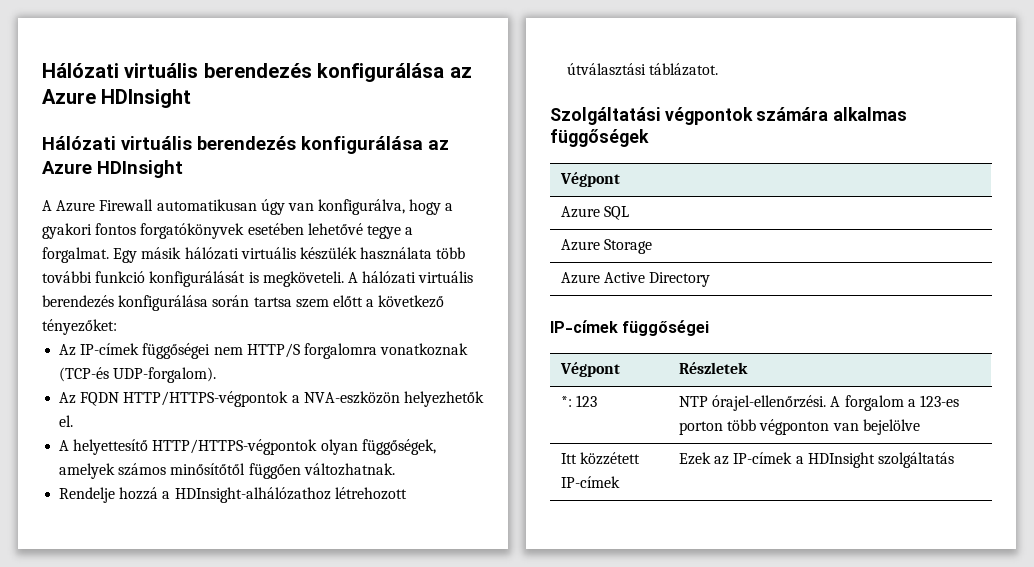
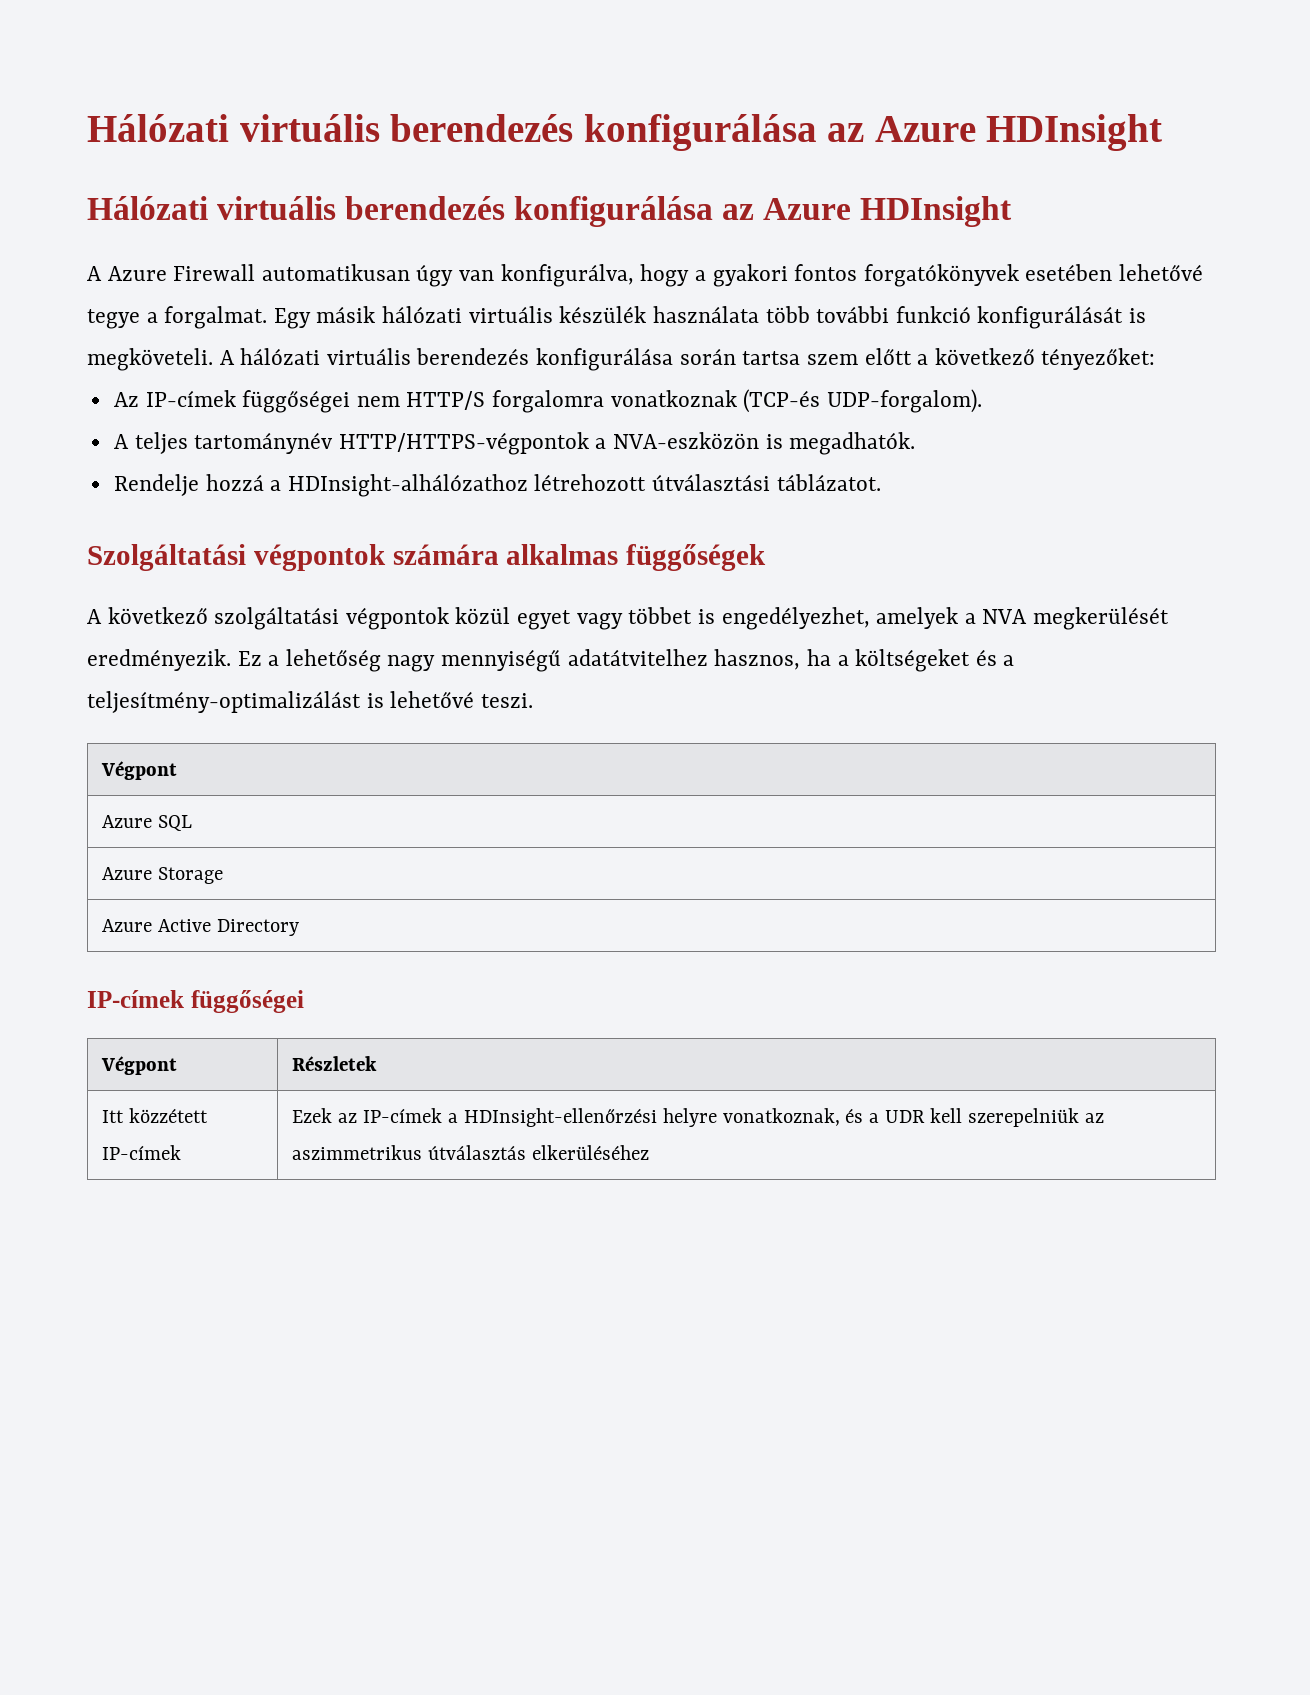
- Az FQDN HTTP/HTTPS-végpontok a NVA-eszközön helyezhetők el.
- A helyettesítő HTTP/HTTPS-végpontok olyan függőségek, amelyek számos minősítőtől függően változhatnak.
+ A teljes tartománynév HTTP/HTTPS-végpontok a NVA-eszközön is megadhatók.
+ A következő szolgáltatási végpontok közül egyet vagy többet is engedélyezhet, amelyek a NVA megkerülését eredményezik. Ez a lehetőség nagy mennyiségű adatátvitelhez hasznos, ha a költségeket és a teljesítmény-optimalizálást is lehetővé teszi.
- *: 123 | NTP órajel-ellenőrzési. A forgalom a 123-es porton több végponton van bejelölve
- Itt közzétett IP-címek | Ezek az IP-címek a HDInsight szolgáltatás
+ Itt közzétett IP-címek | Ezek az IP-címek a HDInsight-ellenőrzési helyre vonatkoznak, és a UDR kell szerepelniük az aszimmetrikus útválasztás elkerüléséhez

